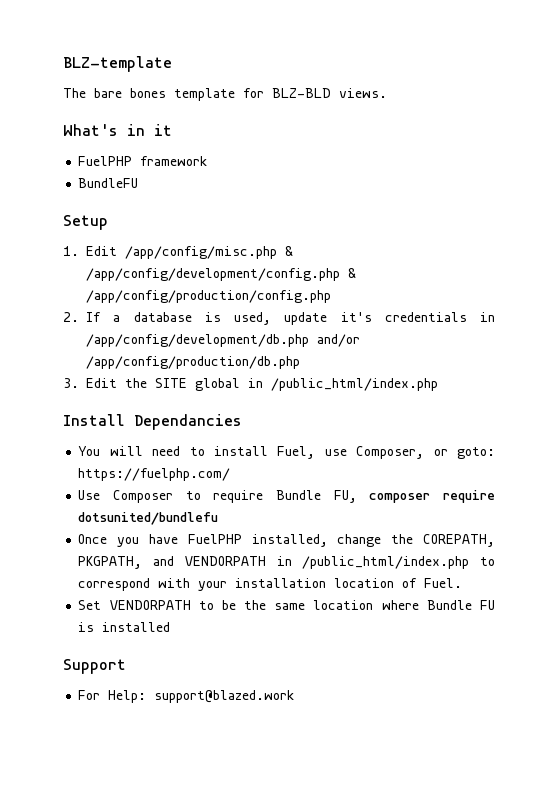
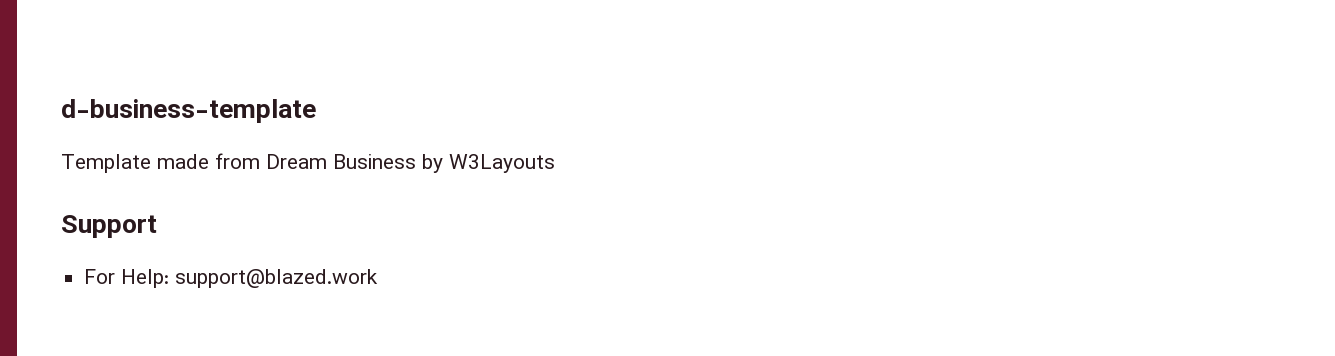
- BLZ-template
- The bare bones template for BLZ-BLD views.
- What's in it
- FuelPHP framework
- BundleFU
- Setup
- 1. Edit /app/config/misc.php & /app/config/development/config.php & /app/config/production/config.php
- 2. If a database is used, update it's credentials in /app/config/development/db.php and/or /app/config/production/db.php
- 3. Edit the SITE global in /public_html/index.php
- Install Dependancies
- You will need to install Fuel, use Composer, or goto: https://fuelphp.com/
- Use Composer to require Bundle FU, composer require dotsunited/bundlefu
- Once you have FuelPHP installed, change the COREPATH, PKGPATH, and VENDORPATH in /public_html/index.php to correspond with your installation location of Fuel.
- Set VENDORPATH to be the same location where Bundle FU is installed
+ d-business-template
+ Template made from Dream Business by W3Layouts

